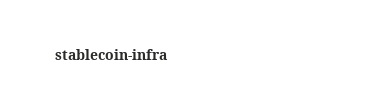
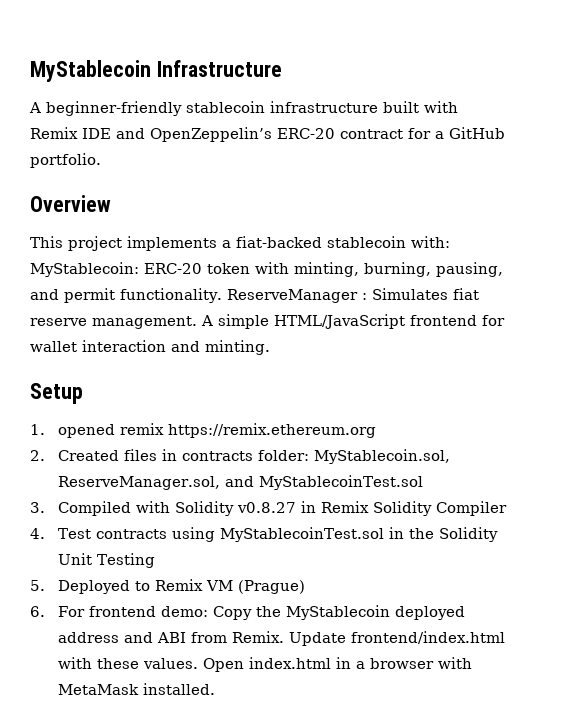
- stablecoin-infra
+ MyStablecoin Infrastructure
+ A beginner-friendly stablecoin infrastructure built with Remix IDE and OpenZeppelin’s ERC-20 contract for a GitHub portfolio.
+ Overview
+ This project implements a fiat-backed stablecoin with: MyStablecoin: ERC-20 token with minting, burning, pausing, and permit functionality. ReserveManager : Simulates fiat reserve management. A simple HTML/JavaScript frontend for wallet interaction and minting.
+ Setup
+ 1. opened remix https://remix.ethereum.org
+ 2. Created files in contracts folder: MyStablecoin.sol, ReserveManager.sol, and MyStablecoinTest.sol
+ 3. Compiled with Solidity v0.8.27 in Remix Solidity Compiler
+ 4. Test contracts using MyStablecoinTest.sol in the Solidity Unit Testing
+ 5. Deployed to Remix VM (Prague)
+ 6. For frontend demo: Copy the MyStablecoin deployed address and ABI from Remix. Update frontend/index.html with these values. Open index.html in a browser with MetaMask installed.

